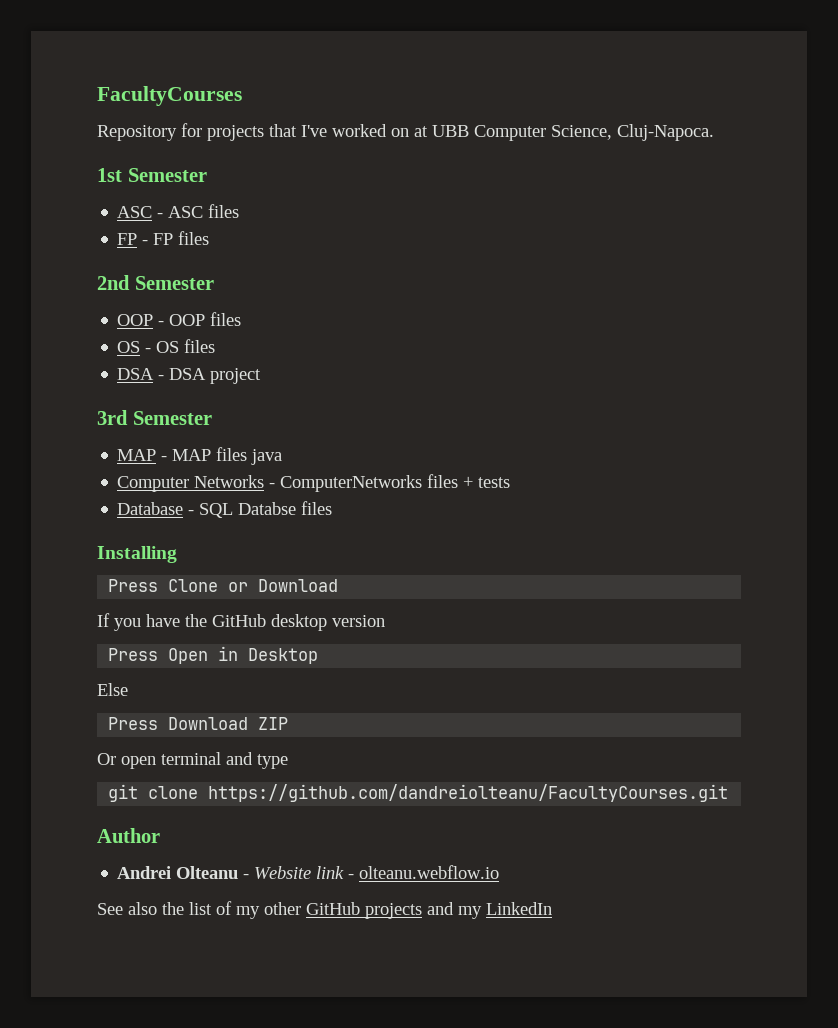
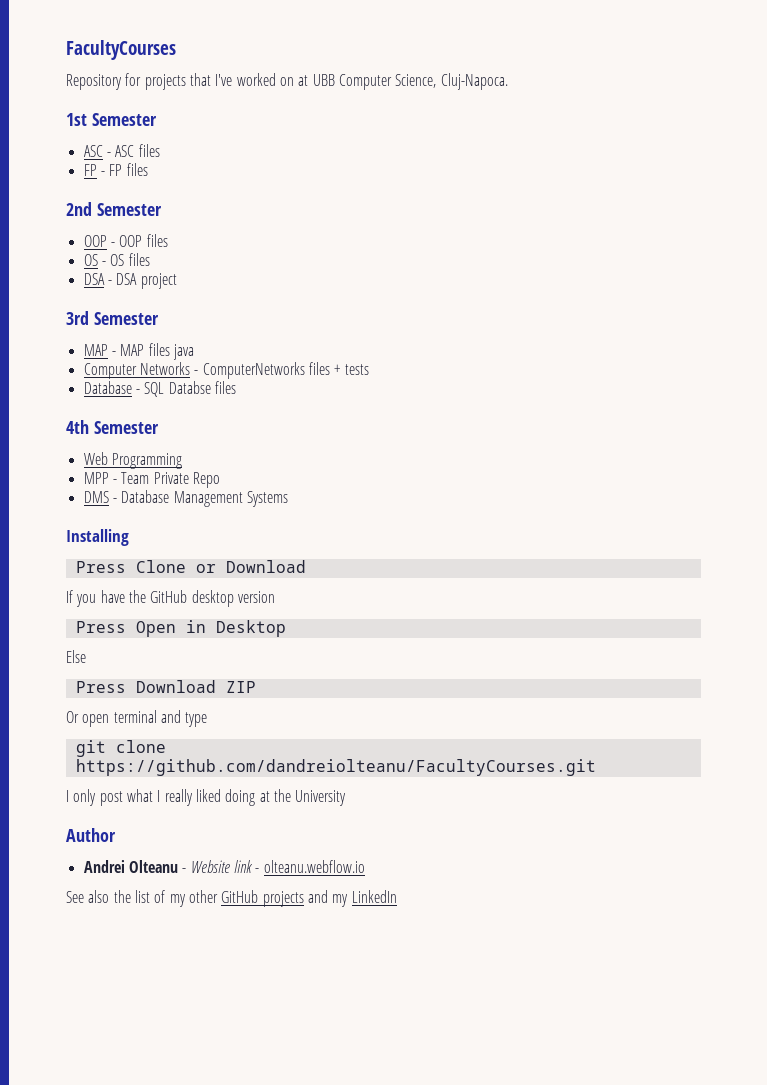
+ 4th Semester
+ Web Programming
+ MPP - Team Private Repo
+ DMS - Database Management Systems
+ I only post what I really liked doing at the University

